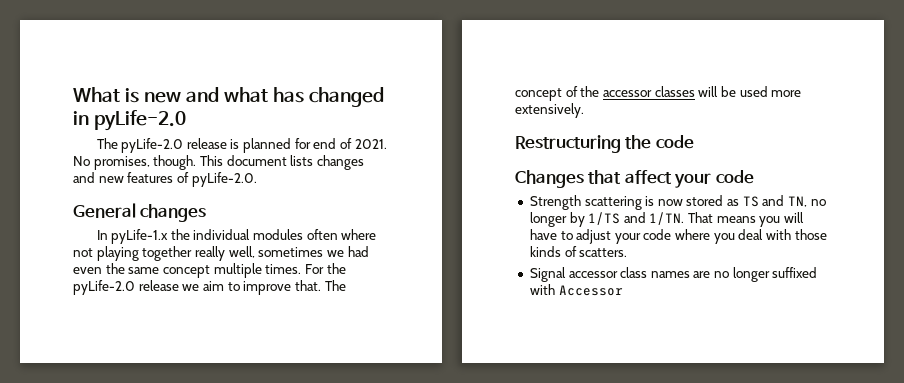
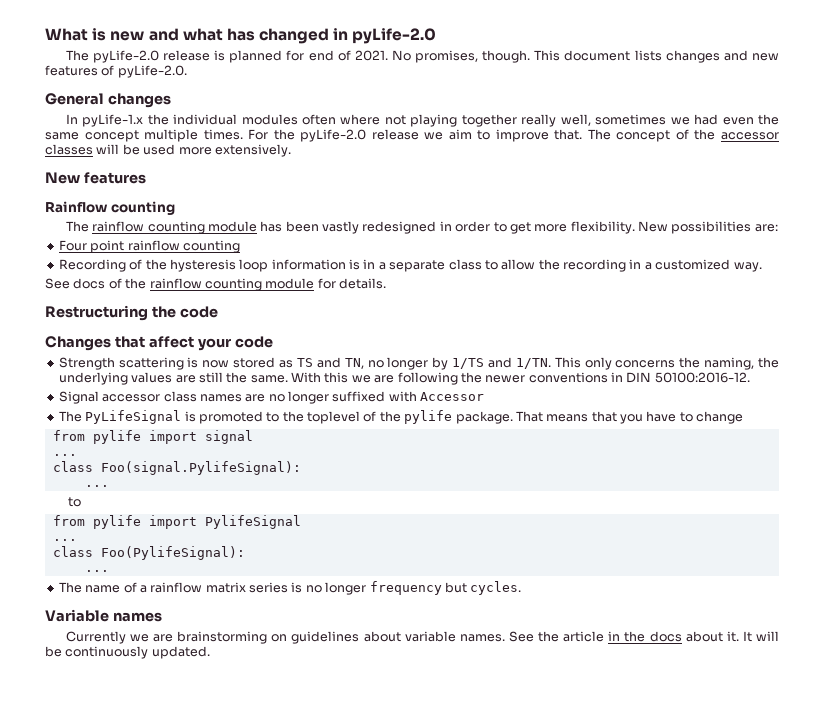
+ New features
+ Rainflow counting
+ The rainflow counting module has been vastly redesigned in order to get more flexibility. New possibilities are:
+ Four point rainflow counting
+ Recording of the hysteresis loop information is in a separate class to allow the recording in a customized way.
+ See docs of the rainflow counting module for details.
- That means you will have to adjust your code where you deal with those kinds of scatters.
+ This only concerns the naming, the underlying values are still the same. With this we are following the newer conventions in DIN 50100:2016-12.
+ The PyLifeSignal is promoted to the toplevel of the pylife package. That means that you have to change
+ from pylife import signal
+ ...
+ class Foo(signal.PylifeSignal):
+ ...
+ to
+ from pylife import PylifeSignal
+ ...
+ class Foo(PylifeSignal):
+ ...
+ The name of a rainflow matrix series is no longer frequency but cycles.
+ Variable names
+ Currently we are brainstorming on guidelines about variable names. See the article in the docs about it. It will be continuously updated.

